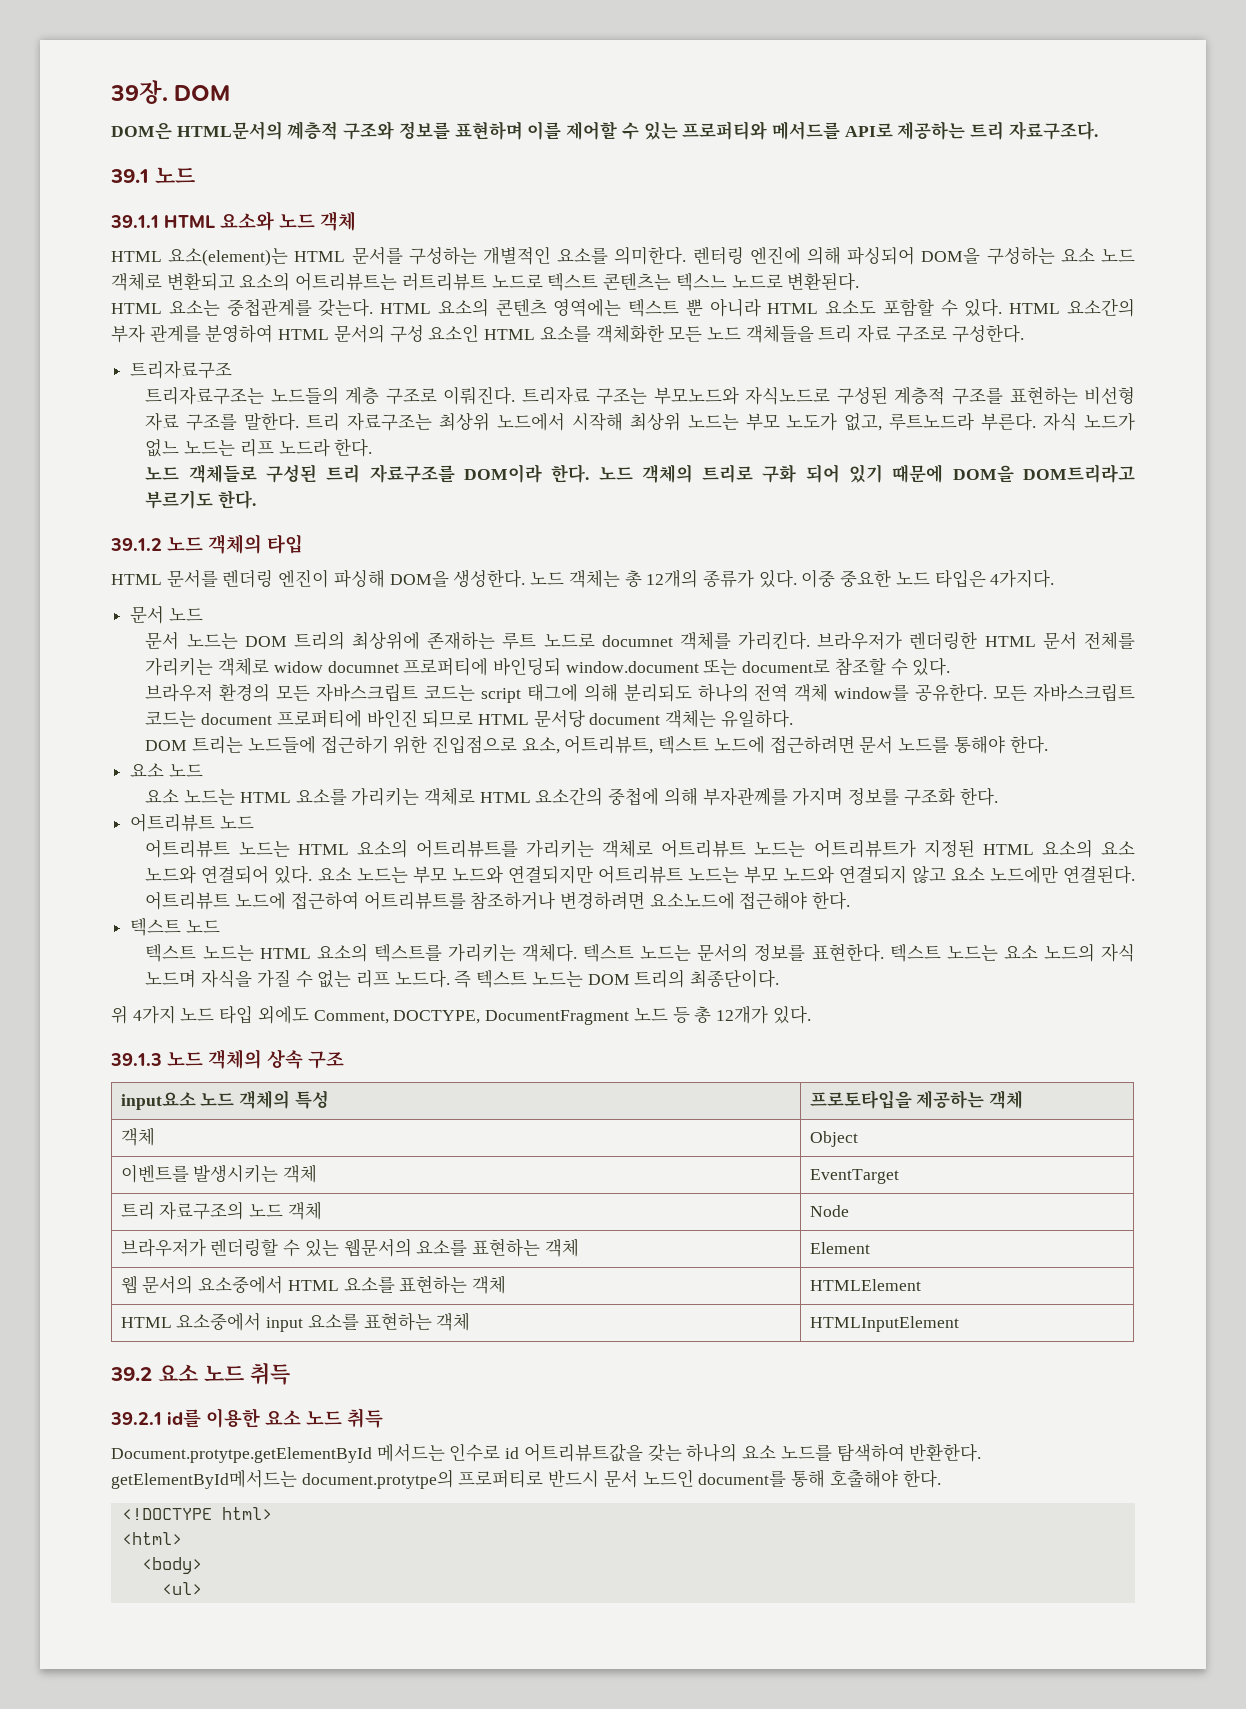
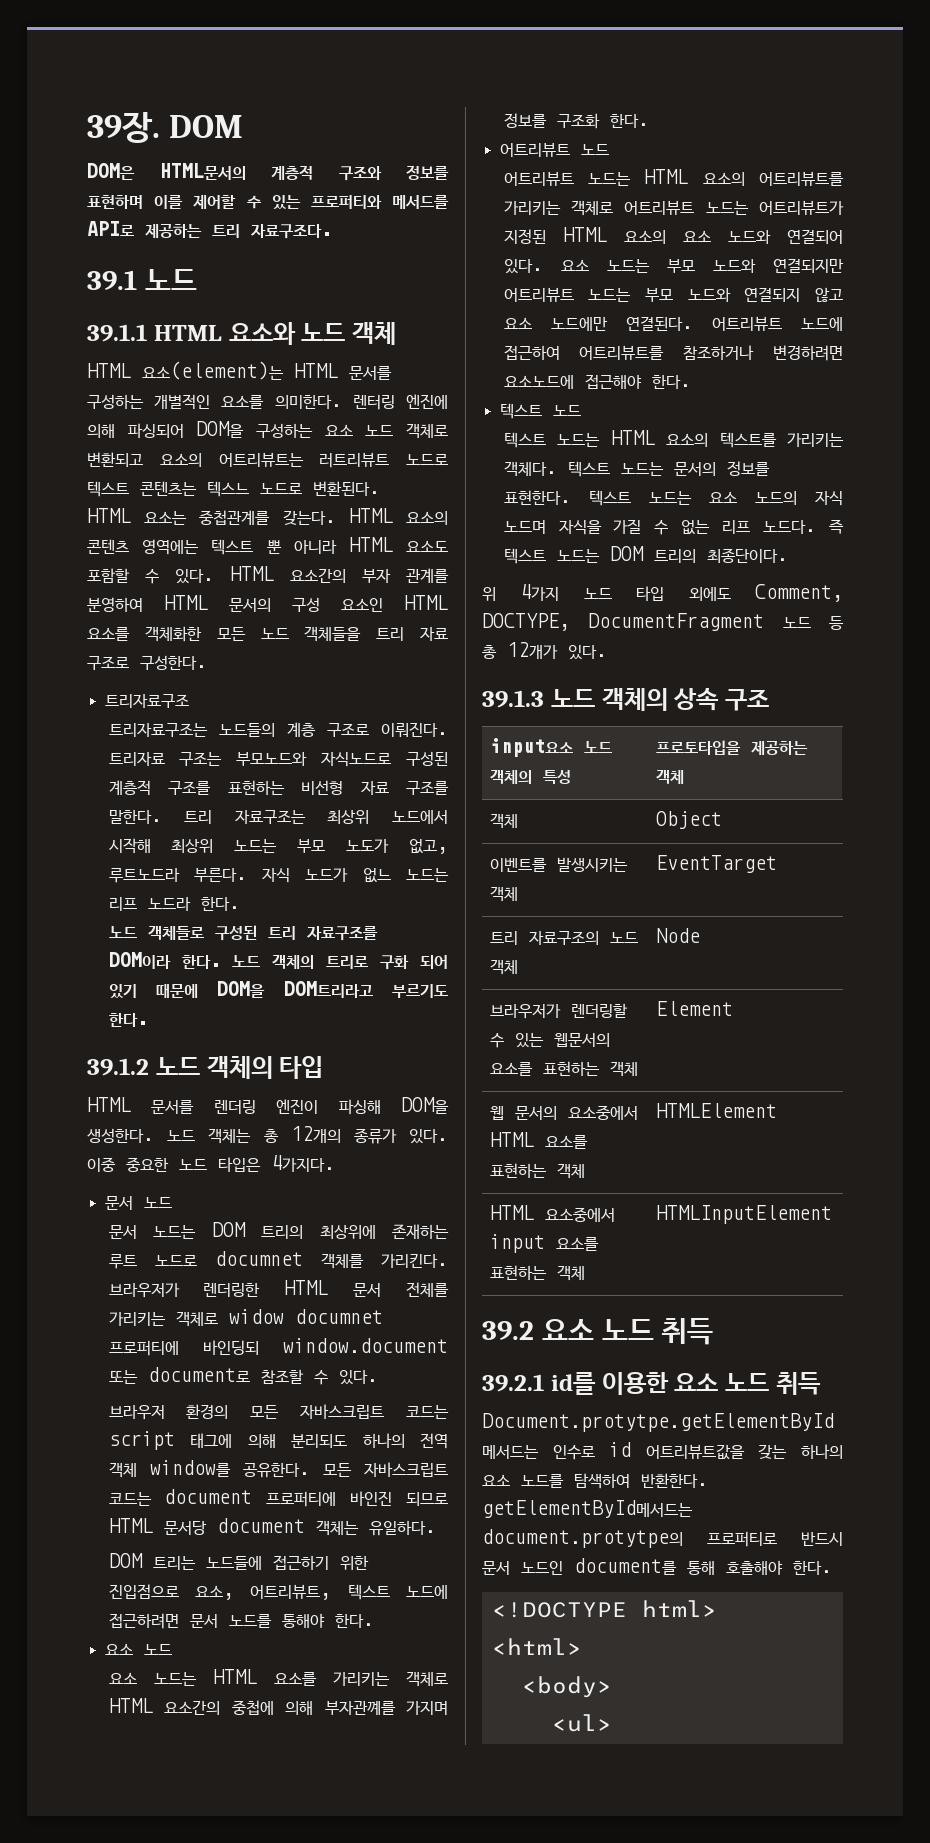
- DOM은 HTML문서의 꼐층적 구조와 정보를 표현하며 이를 제어할 수 있는 프로퍼티와 메서드를 API로 제공하는 트리 자료구조다.
+ DOM은 HTML문서의 계층적 구조와 정보를 표현하며 이를 제어할 수 있는 프로퍼티와 메서드를 API로 제공하는 트리 자료구조다.

